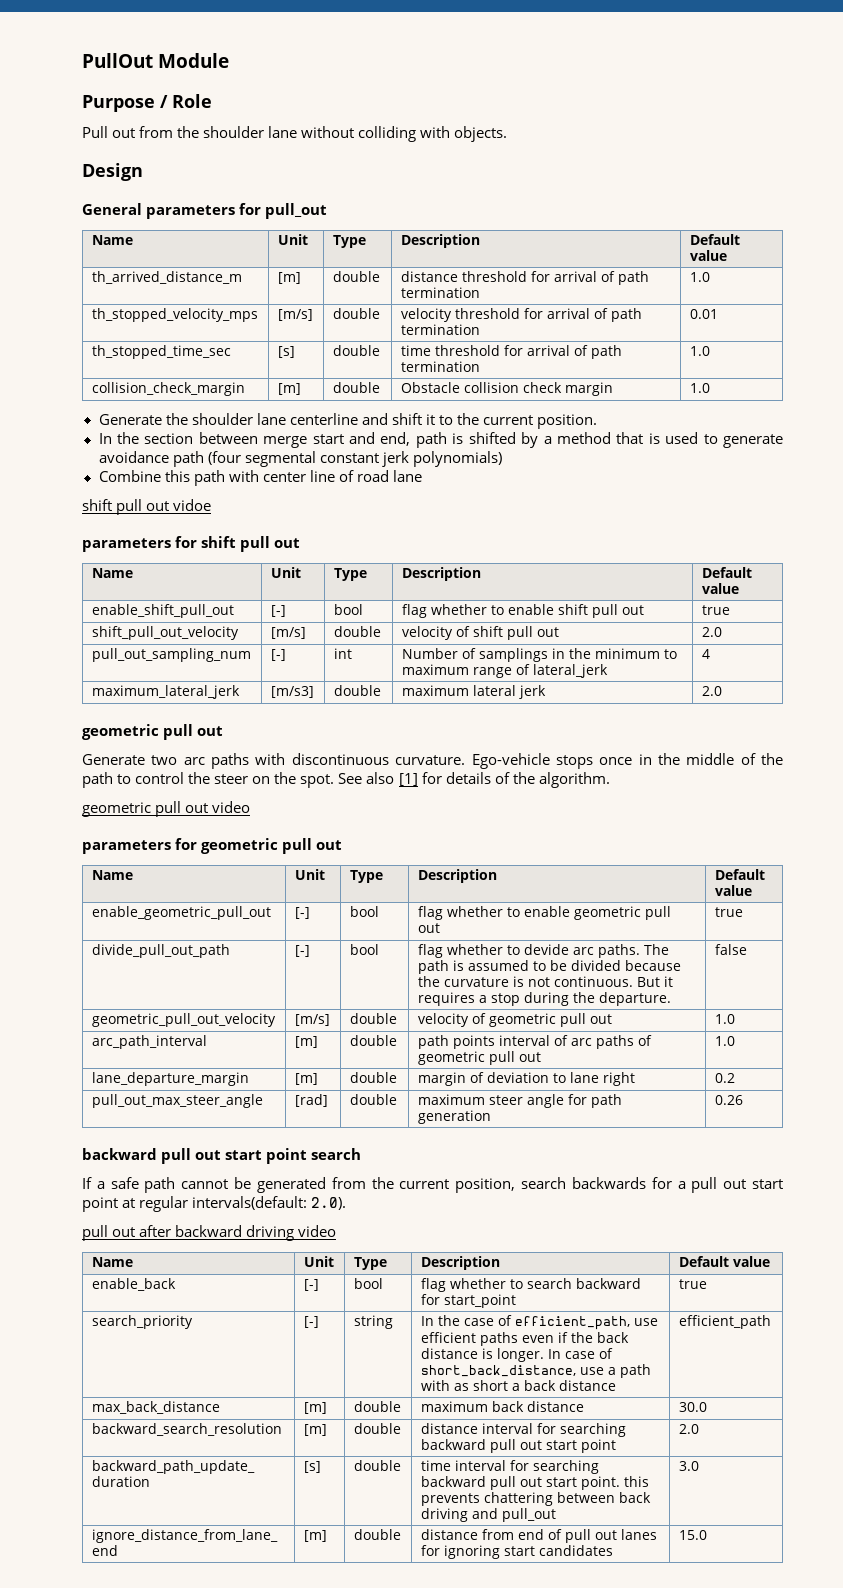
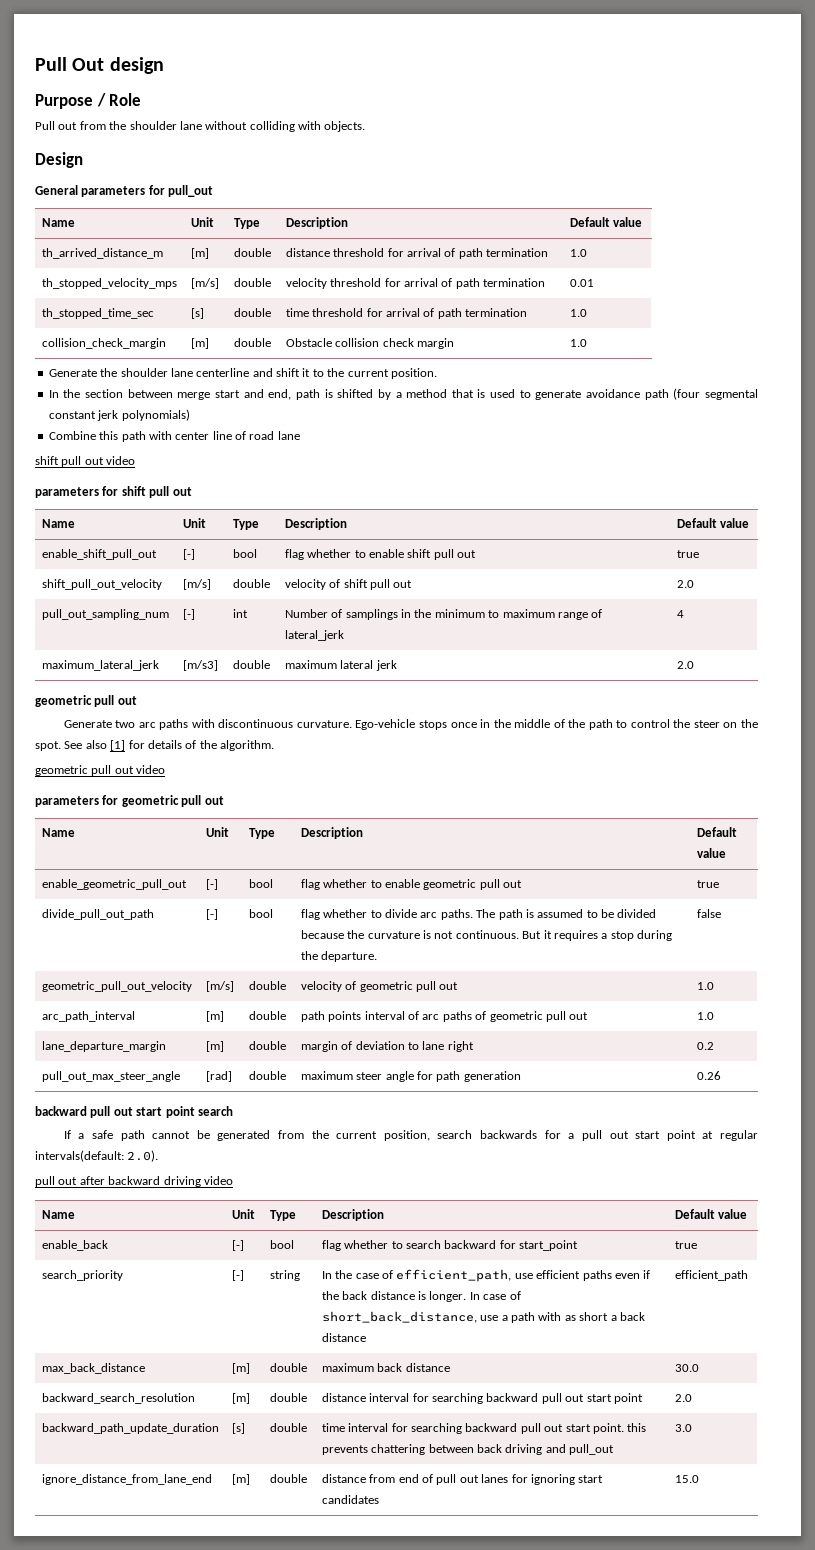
- PullOut Module
+ Pull Out design
- shift pull out vidoe
+ shift pull out video
- divide_pull_out_path | [-] | bool | flag whether to devide arc paths. The path is assumed to be divided because the curvature is not continuous. But it requires a stop during the departure. | false
+ divide_pull_out_path | [-] | bool | flag whether to divide arc paths. The path is assumed to be divided because the curvature is not continuous. But it requires a stop during the departure. | false

